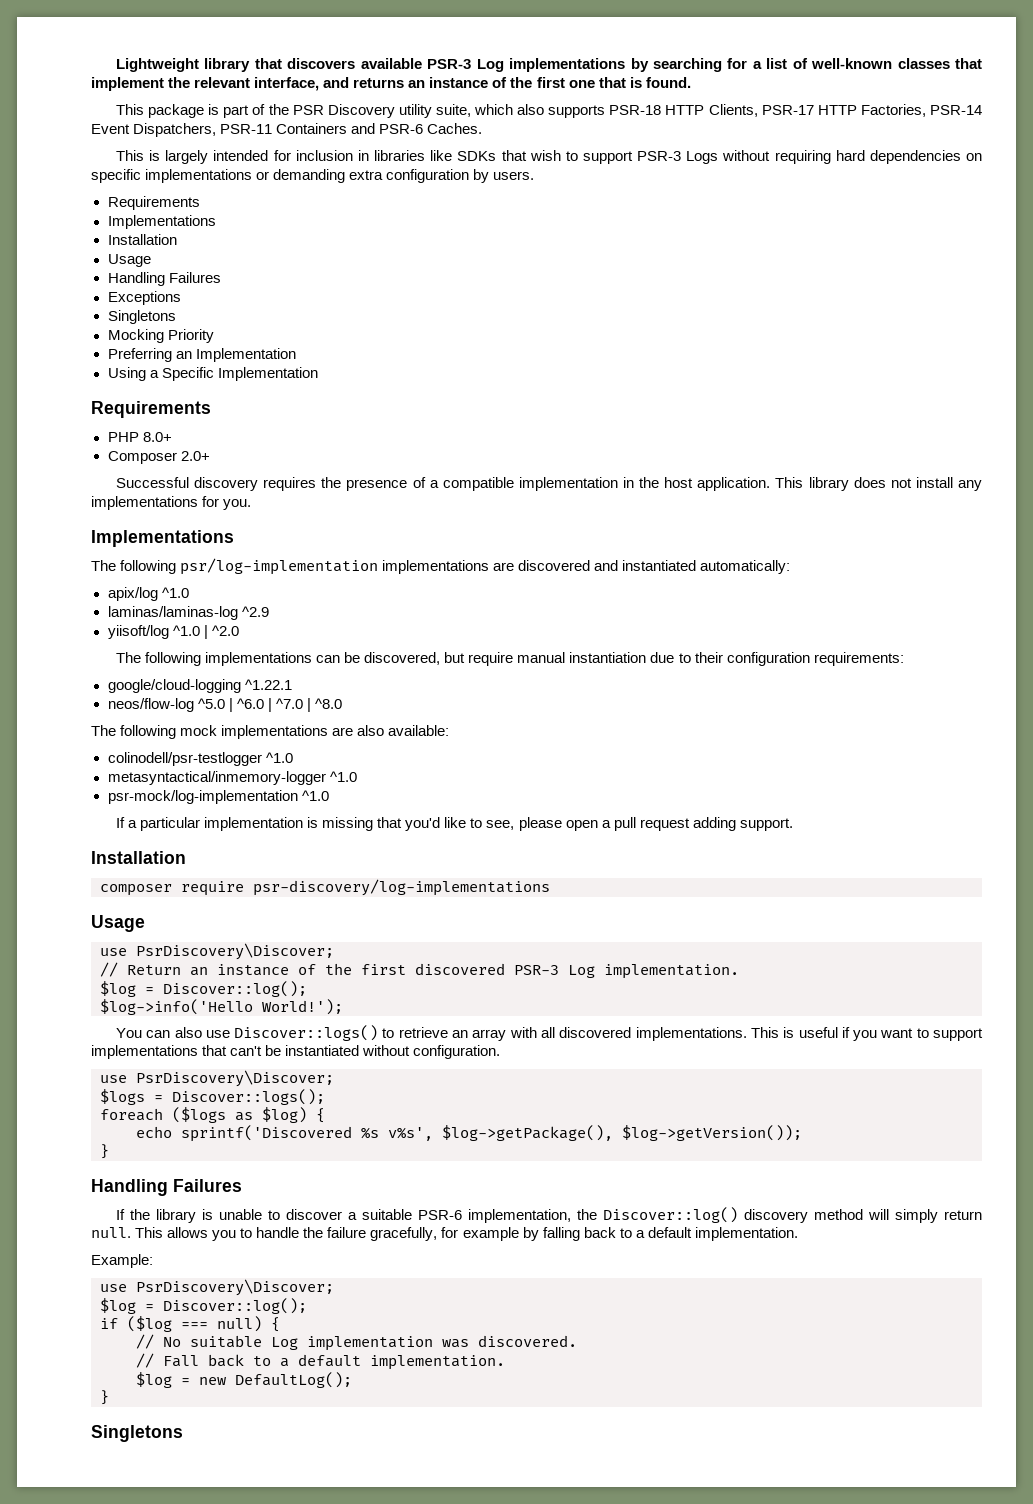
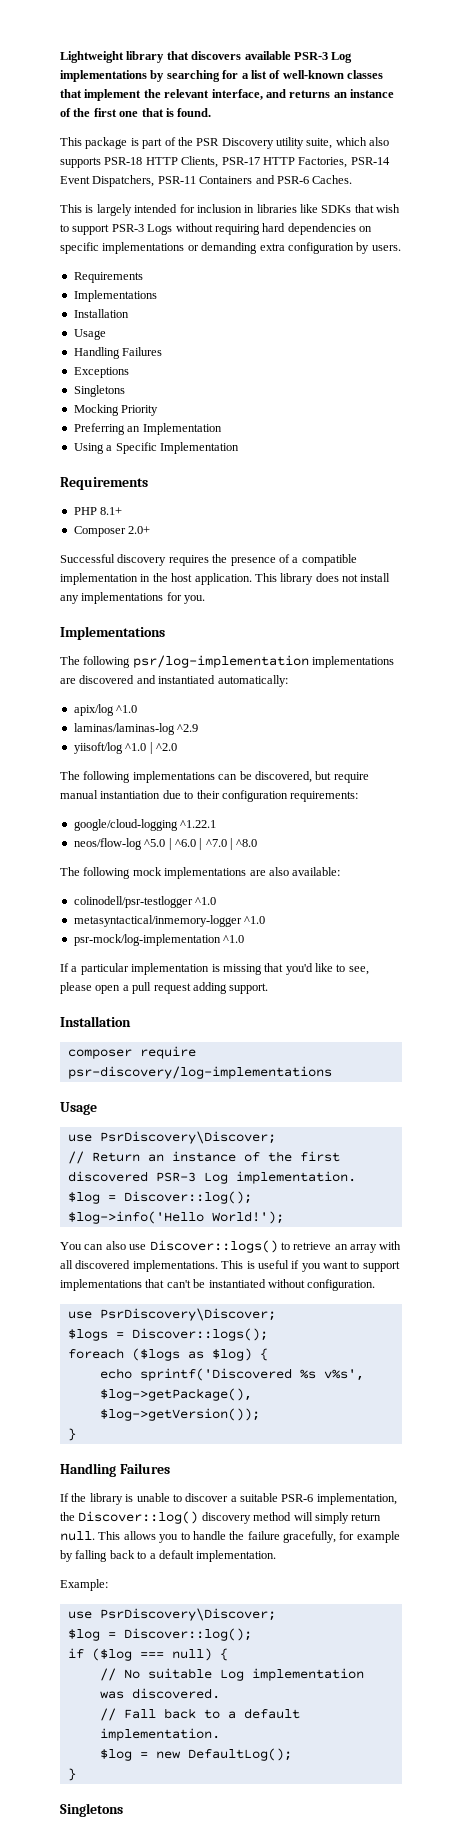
- PHP 8.0+
+ PHP 8.1+

